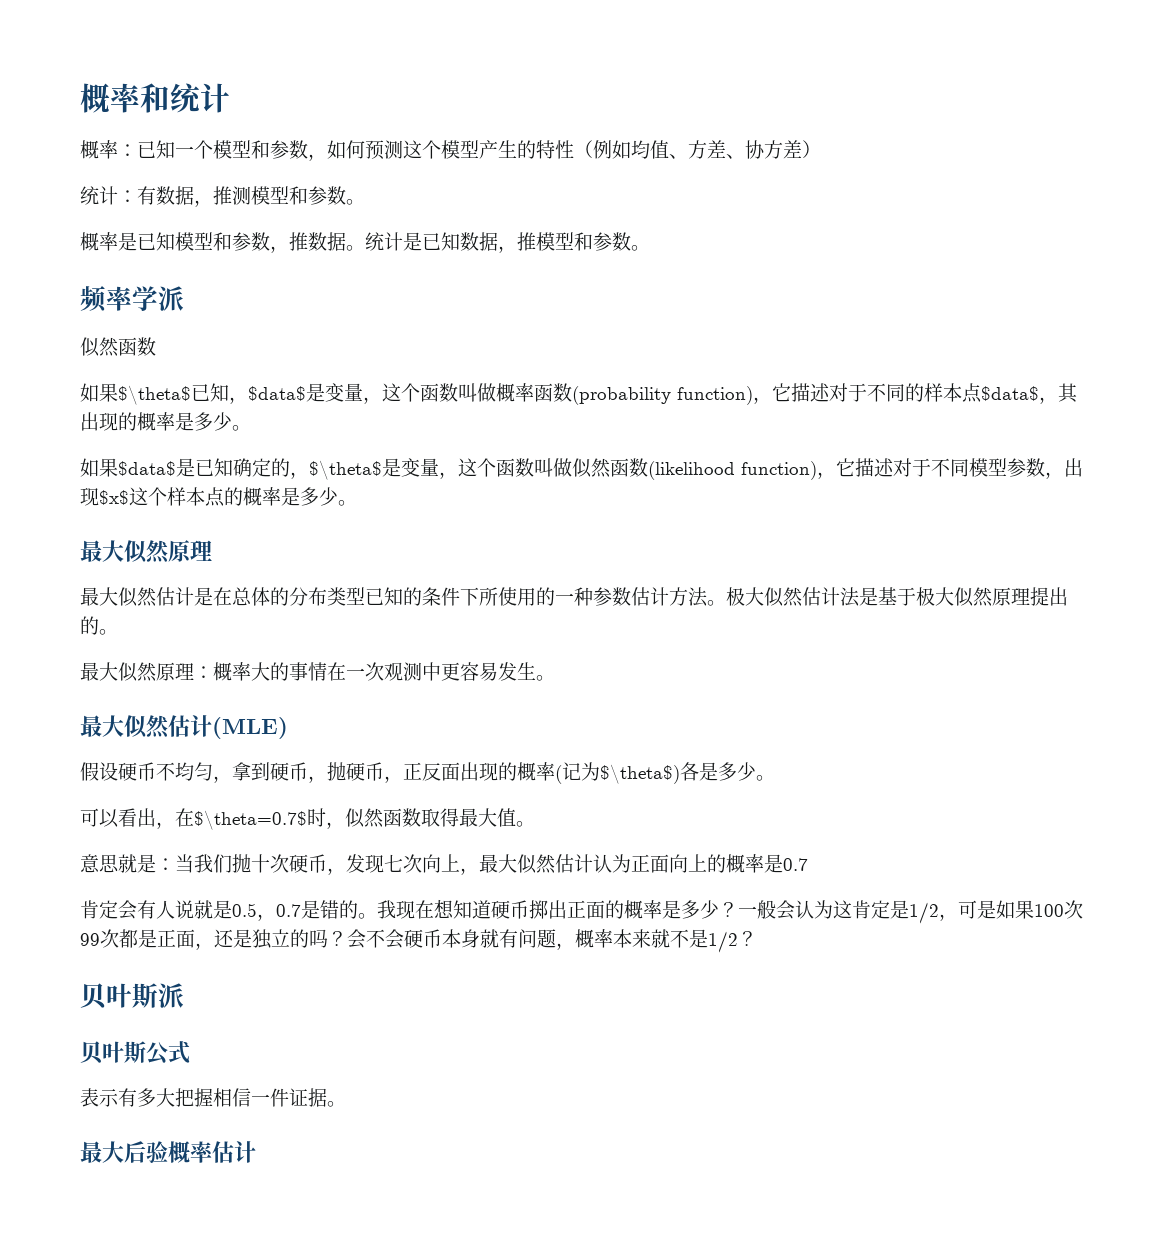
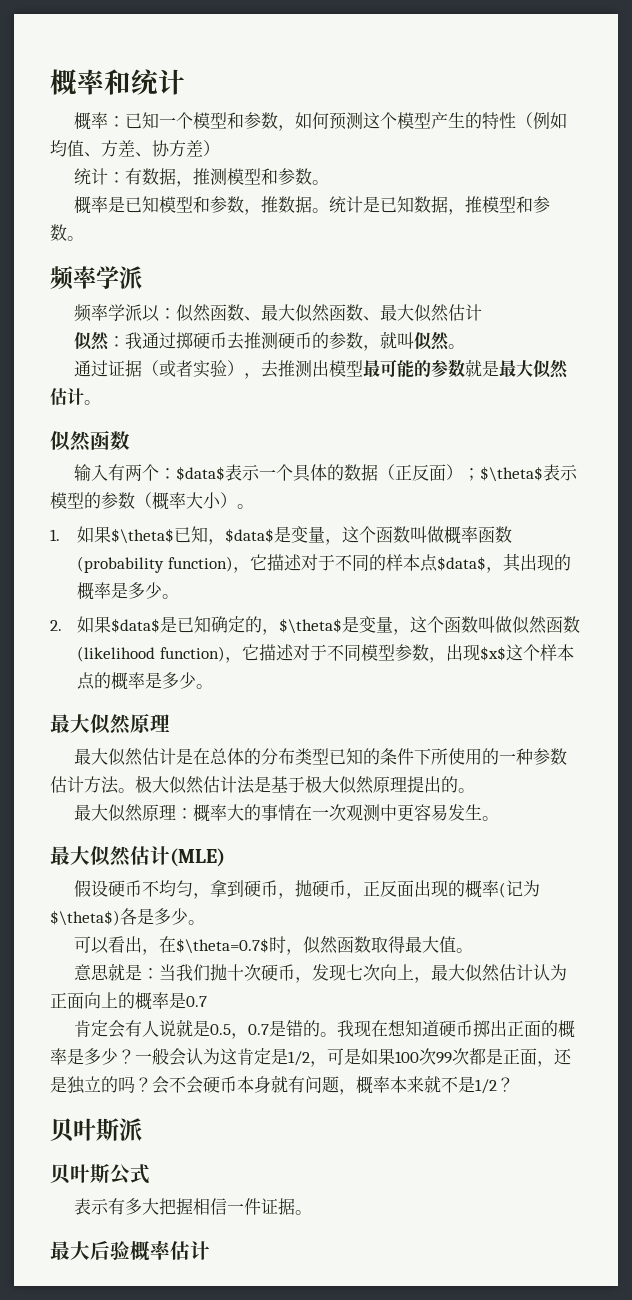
  统计是已知数据，推模型和参数。
  频率学派
+ 频率学派以：似然函数、最大似然函数、最大似然估计
+ 似然：我通过掷硬币去推测硬币的参数，就叫似然。
+ 通过证据（或者实验），去推测出模型最可能的参数就是最大似然估计。
  似然函数
- 如果$\theta$已知，$data$是变量，这个函数叫做概率函数(probability function)，它描述对于不同的样本点$data$，其出现的概率是多少。
+ 输入有两个：$data$表示一个具体的数据（正反面）；$\theta$表示模型的参数（概率大小）。
+ 1.如果$\theta$已知，$data$是变量，这个函数叫做概率函数(probability function)，它描述对于不同的样本点$data$，其出现的概率是多少。
- 如果$data$是已知确定的，$\theta$是变量，这个函数叫做似然函数(likelihood function)，它描述对于不同模型参数，出现$x$这个样本点的概率是多少。
+ 2.如果$data$是已知确定的，$\theta$是变量，这个函数叫做似然函数(likelihood function)，它描述对于不同模型参数，出现$x$这个样本点的概率是多少。

